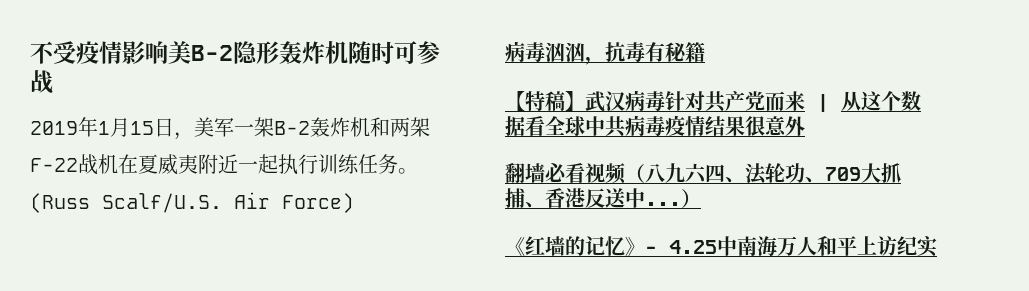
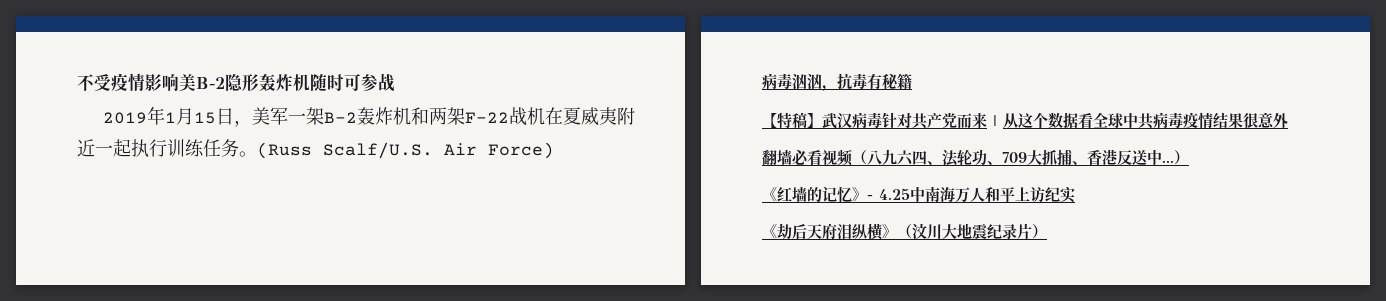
+ 《劫后天府泪纵横》（汶川大地震纪录片）

